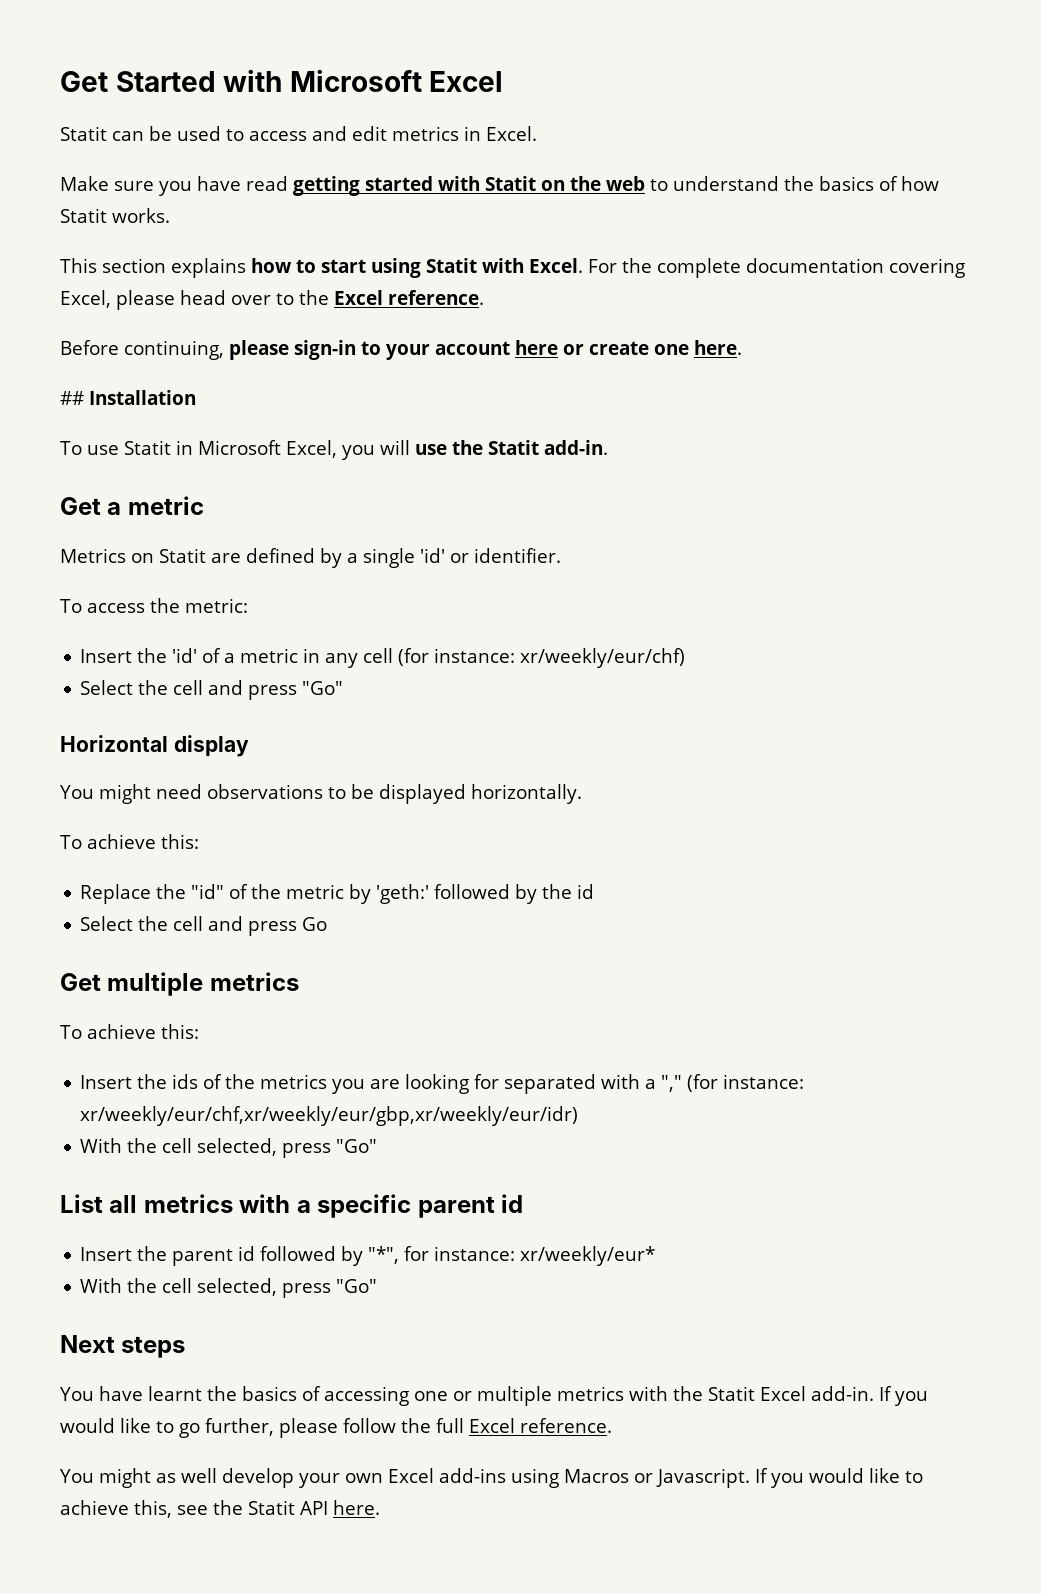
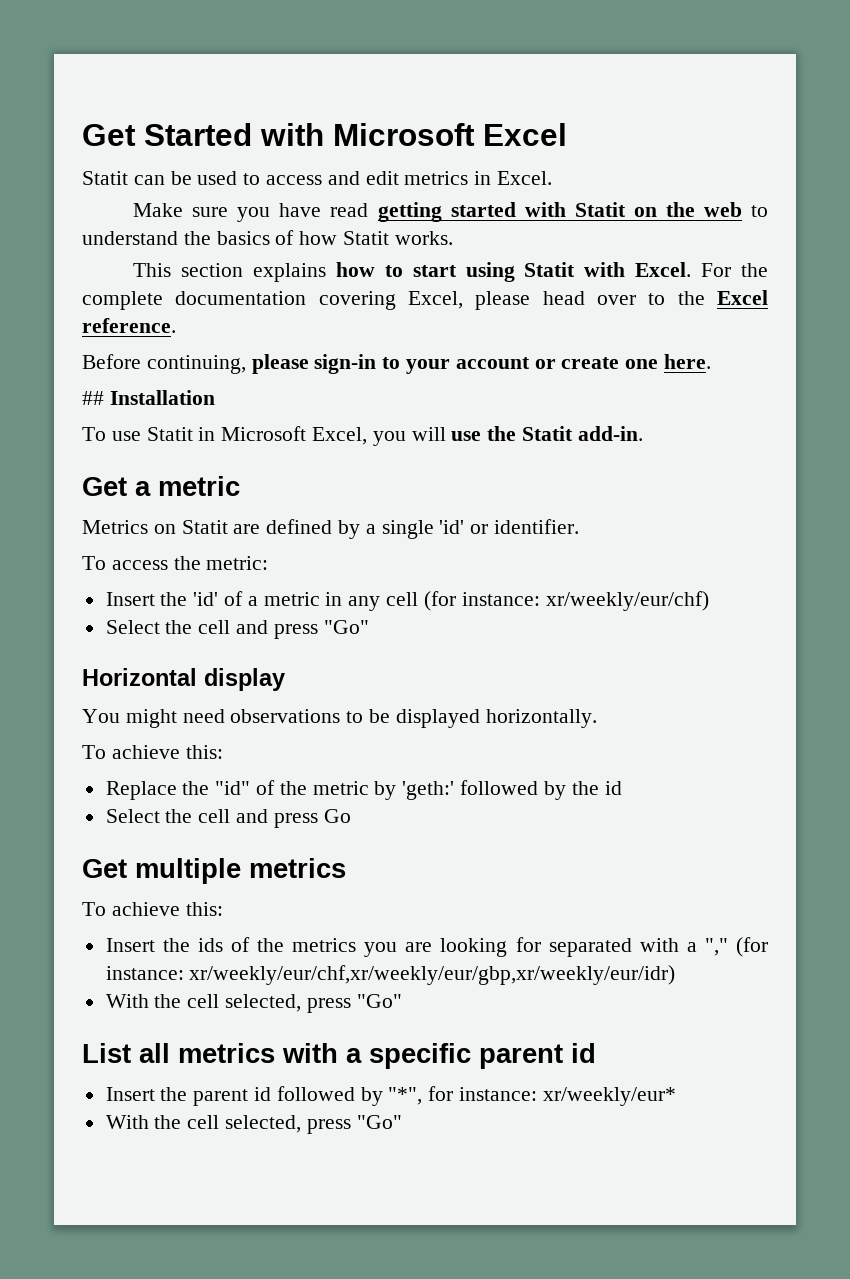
- Before continuing, please sign-in to your account here or create one here.
+ Before continuing, please sign-in to your account or create one here.
- Next steps
- You have learnt the basics of accessing one or multiple metrics with the Statit Excel add-in. If you would like to go further, please follow the full Excel reference.
- You might as well develop your own Excel add-ins using Macros or Javascript. If you would like to achieve this, see the Statit API here.

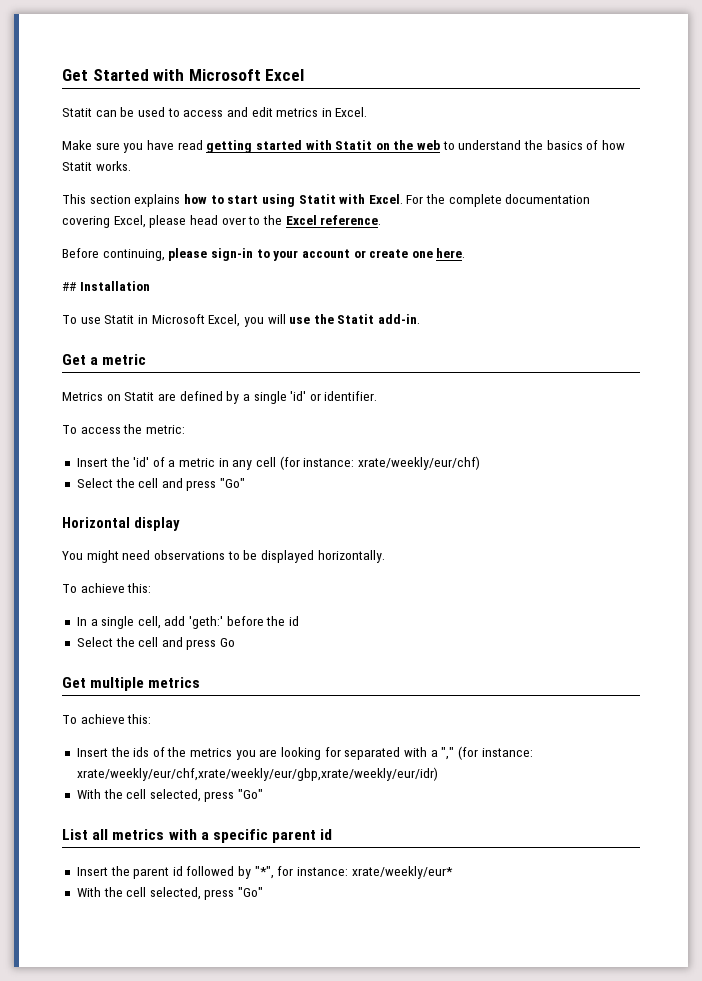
- Insert the 'id' of a metric in any cell (for instance: xr/weekly/eur/chf)
+ Insert the 'id' of a metric in any cell (for instance: xrate/weekly/eur/chf)
- Replace the "id" of the metric by 'geth:' followed by the id
+ In a single cell, add 'geth:' before the id
- Insert the ids of the metrics you are looking for separated with a "," (for instance: xr/weekly/eur/chf,xr/weekly/eur/gbp,xr/weekly/eur/idr)
+ Insert the ids of the metrics you are looking for separated with a "," (for instance: xrate/weekly/eur/chf,xrate/weekly/eur/gbp,xrate/weekly/eur/idr)
- Insert the parent id followed by "*", for instance: xr/weekly/eur*
+ Insert the parent id followed by "*", for instance: xrate/weekly/eur*

